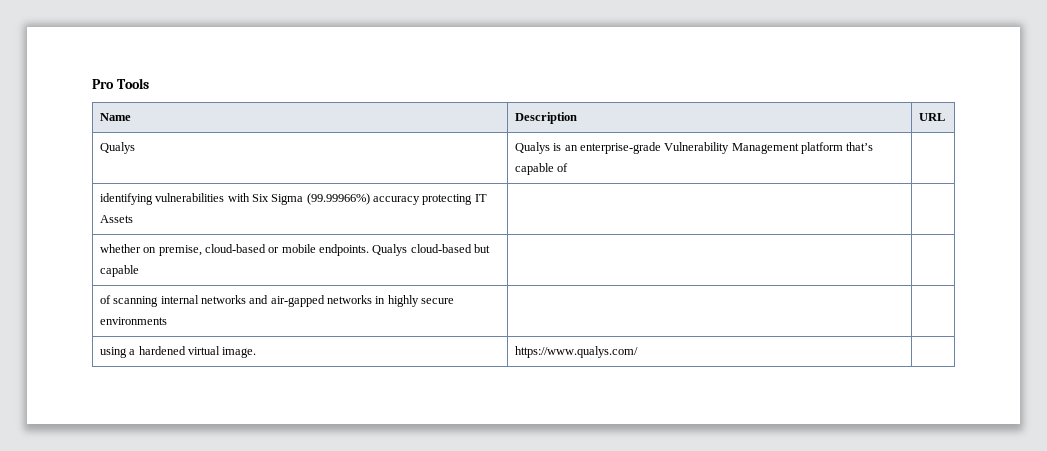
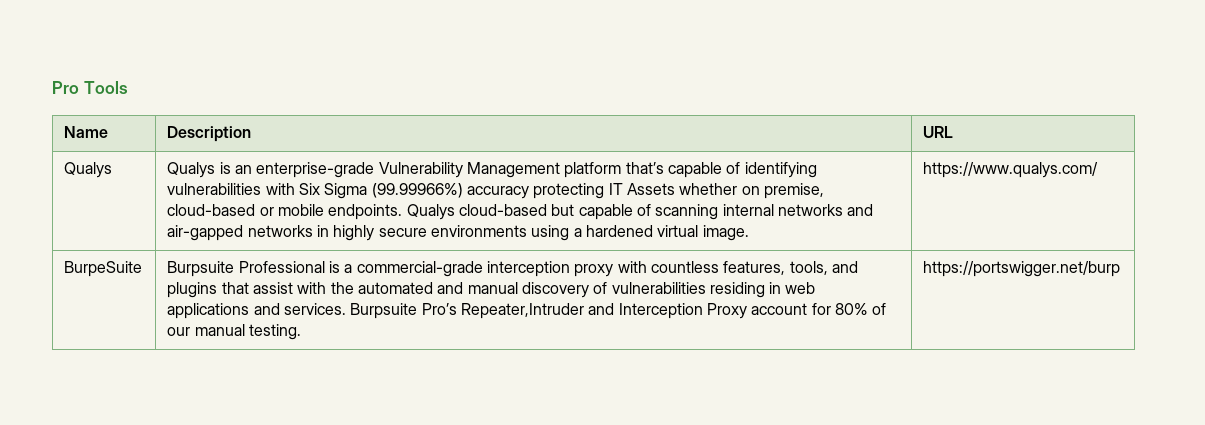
- Qualys is an enterprise-grade Vulnerability Management platform that’s capable of |
- identifying vulnerabilities with Six Sigma (99.99966%) accuracy protecting IT Assets | |
- whether on premise, cloud-based or mobile endpoints. Qualys cloud-based but capable | |
- of scanning internal networks and air-gapped networks in highly secure environments | |
- using a hardened virtual image. | https://www.qualys.com/ |
+ Qualys is an enterprise-grade Vulnerability Management platform that’s capable of identifying vulnerabilities with Six Sigma (99.99966%) accuracy protecting IT Assets whether on premise, cloud-based or mobile endpoints. Qualys cloud-based but capable of scanning internal networks and air-gapped networks in highly secure environments using a hardened virtual image. | https://www.qualys.com/
+ BurpeSuite | Burpsuite Professional is a commercial-grade interception proxy with countless features, tools, and plugins that assist with the automated and manual discovery of vulnerabilities residing in web applications and services. Burpsuite Pro’s Repeater,Intruder and Interception Proxy account for 80% of our manual testing. | https://portswigger.net/burp

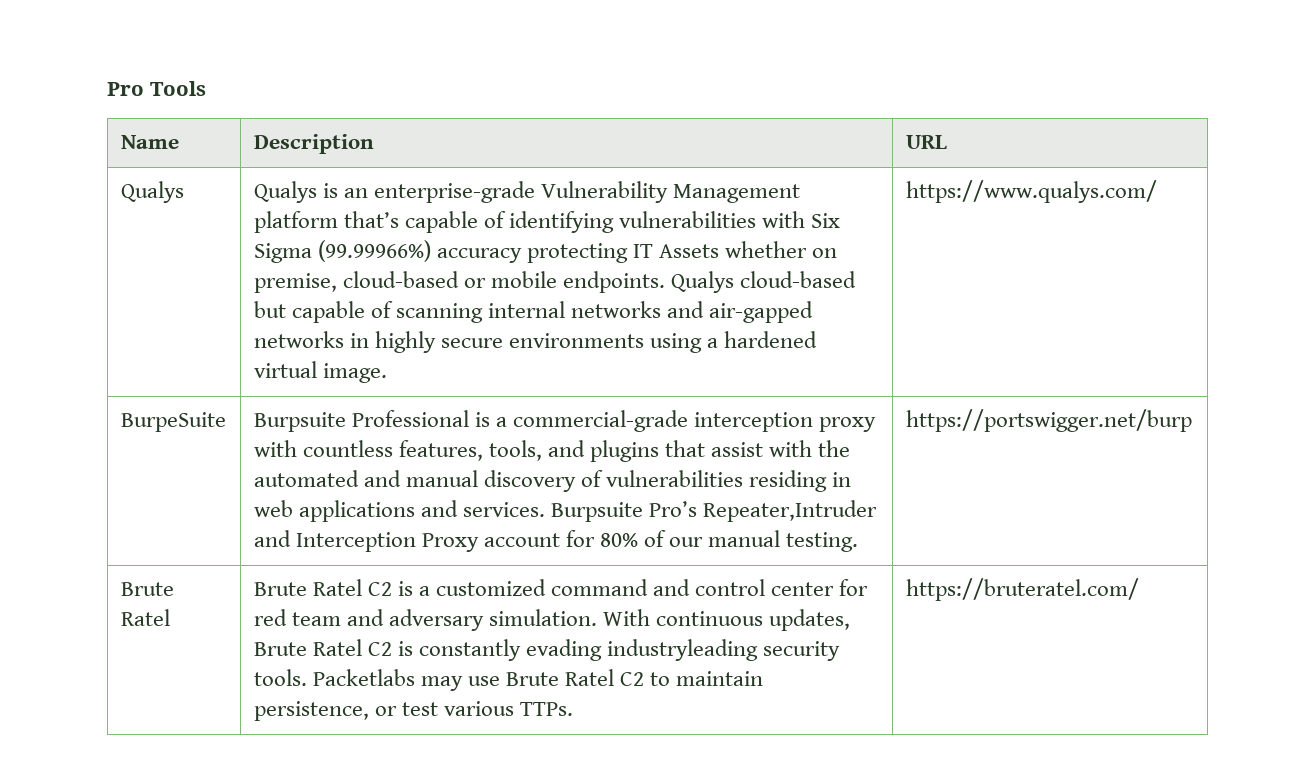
+ Brute Ratel | Brute Ratel C2 is a customized command and control center for red team and adversary simulation. With continuous updates, Brute Ratel C2 is constantly evading industryleading security tools. Packetlabs may use Brute Ratel C2 to maintain persistence, or test various TTPs. | https://bruteratel.com/

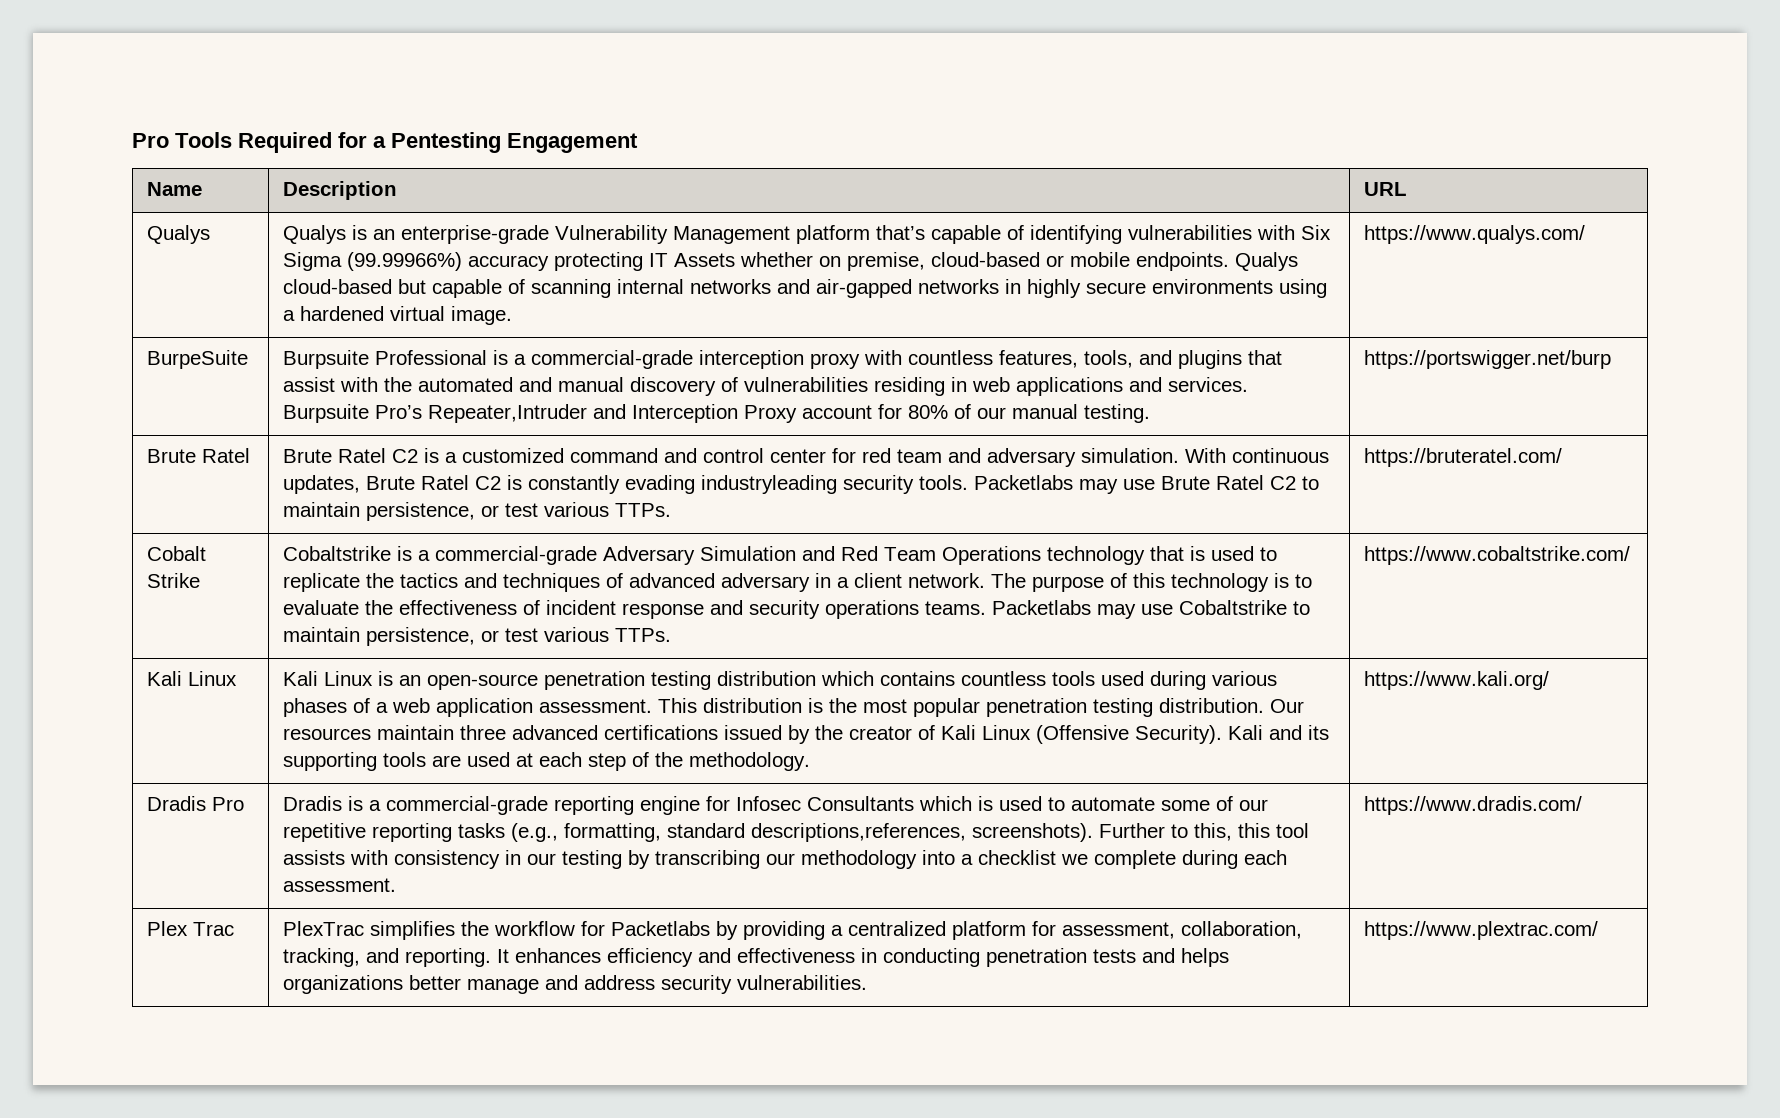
- Pro Tools
+ Pro Tools Required for a Pentesting Engagement
+ Cobalt Strike | Cobaltstrike is a commercial-grade Adversary Simulation and Red Team Operations technology that is used to replicate the tactics and techniques of advanced adversary in a client network. The purpose of this technology is to evaluate the effectiveness of incident response and security operations teams. Packetlabs may use Cobaltstrike to maintain persistence, or test various TTPs. | https://www.cobaltstrike.com/
+ Kali Linux | Kali Linux is an open-source penetration testing distribution which contains countless tools used during various phases of a web application assessment. This distribution is the most popular penetration testing distribution. Our resources maintain three advanced certifications issued by the creator of Kali Linux (Offensive Security). Kali and its supporting tools are used at each step of the methodology. | https://www.kali.org/
+ Dradis Pro | Dradis is a commercial-grade reporting engine for Infosec Consultants which is used to automate some of our repetitive reporting tasks (e.g., formatting, standard descriptions,references, screenshots). Further to this, this tool assists with consistency in our testing by transcribing our methodology into a checklist we complete during each assessment. | https://www.dradis.com/
+ Plex Trac | PlexTrac simplifies the workflow for Packetlabs by providing a centralized platform for assessment, collaboration, tracking, and reporting. It enhances efficiency and effectiveness in conducting penetration tests and helps organizations better manage and address security vulnerabilities. | https://www.plextrac.com/

